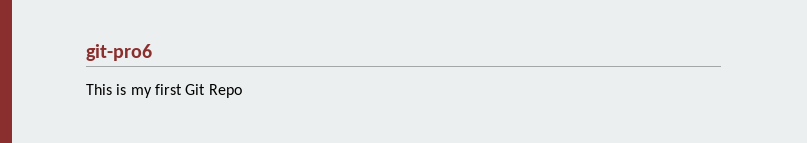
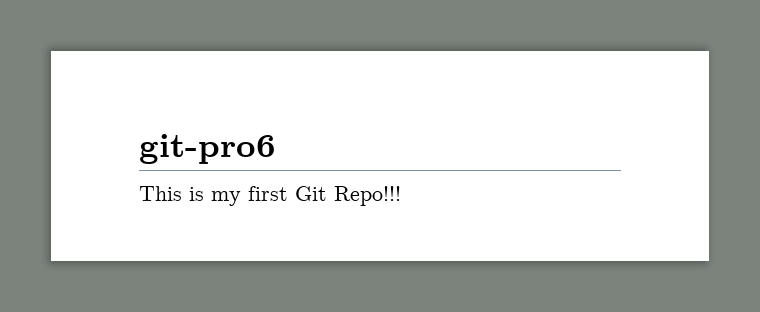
- This is my first Git Repo
+ This is my first Git Repo!!!

